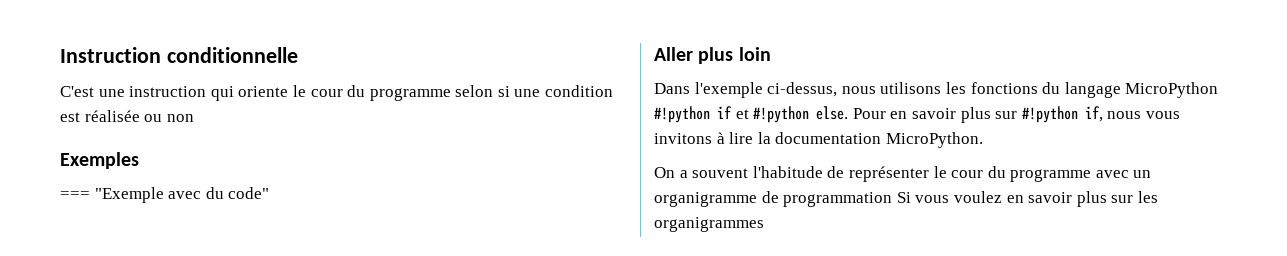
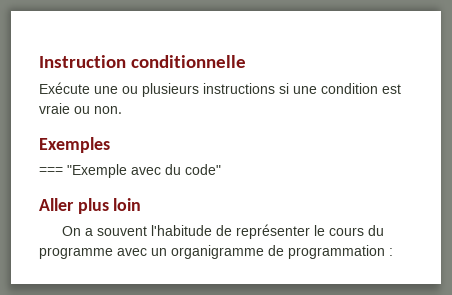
- C'est une instruction qui oriente le cour du programme selon si une condition est réalisée ou non
+ Exécute une ou plusieurs instructions si une condition est vraie ou non.
- Dans l'exemple ci-dessus, nous utilisons les fonctions du langage MicroPython #!python if et #!python else. Pour en savoir plus sur #!python if, nous vous invitons à lire la documentation MicroPython.
- On a souvent l'habitude de représenter le cour du programme avec un organigramme de programmation Si vous voulez en savoir plus sur les organigrammes
+ On a souvent l'habitude de représenter le cours du programme avec un organigramme de programmation :

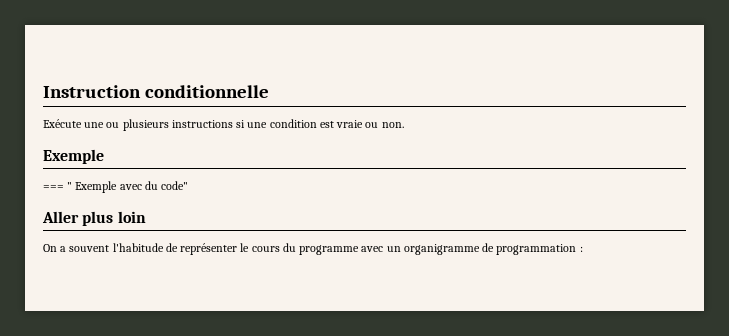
  Exécute une ou plusieurs instructions si une condition est vraie ou non.
- Exemples
+ Exemple
- === "Exemple avec du code"
+ === " Exemple avec du code"

